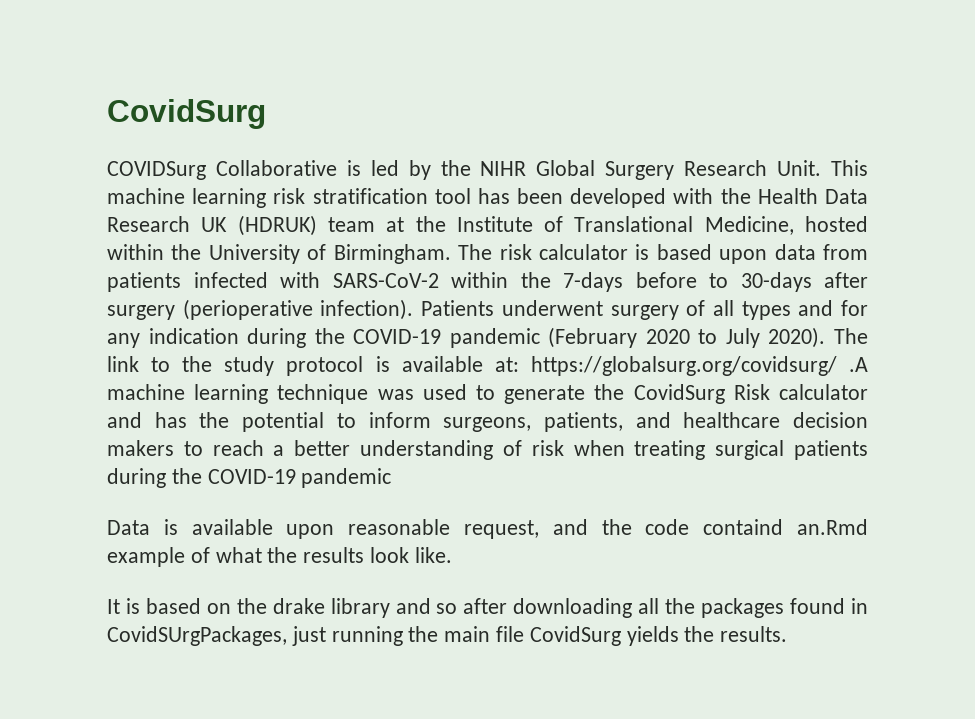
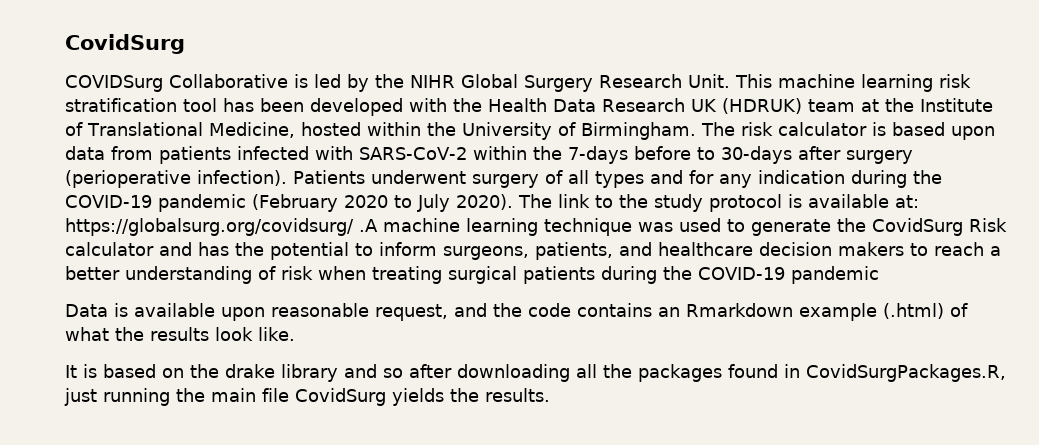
- Data is available upon reasonable request, and the code containd an.Rmd example of what the results look like.
+ Data is available upon reasonable request, and the code contains an Rmarkdown example (.html) of what the results look like.
- It is based on the drake library and so after downloading all the packages found in CovidSUrgPackages, just running the main file CovidSurg yields the results.
+ It is based on the drake library and so after downloading all the packages found in CovidSurgPackages.R, just running the main file CovidSurg yields the results.

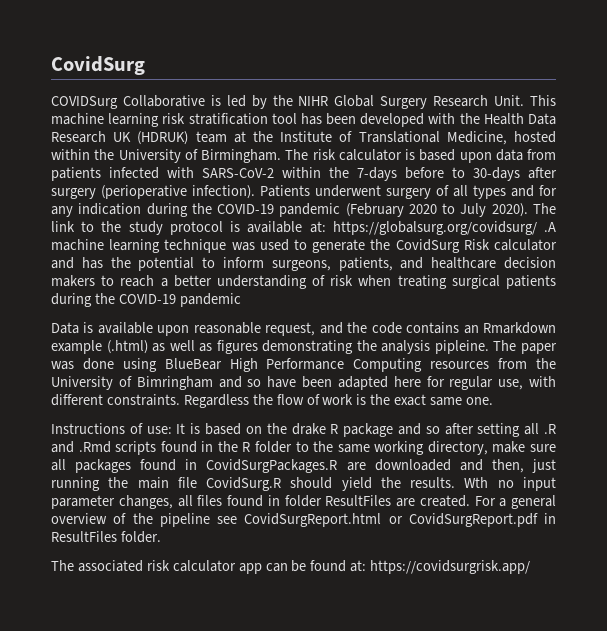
- Data is available upon reasonable request, and the code contains an Rmarkdown example (.html) of what the results look like.
- It is based on the drake library and so after downloading all the packages found in CovidSurgPackages.R, just running the main file CovidSurg yields the results.
+ Data is available upon reasonable request, and the code contains an Rmarkdown example (.html) as well as figures demonstrating the analysis pipleine. The paper was done using BlueBear High Performance Computing resources from the University of Bimringham and so have been adapted here for regular use, with different constraints. Regardless the flow of work is the exact same one.
+ Instructions of use: It is based on the drake R package and so after setting all .R and .Rmd scripts found in the R folder to the same working directory, make sure all packages found in CovidSurgPackages.R are downloaded and then, just running the main file CovidSurg.R should yield the results. Wth no input parameter changes, all files found in folder ResultFiles are created. For a general overview of the pipeline see CovidSurgReport.html or CovidSurgReport.pdf in ResultFiles folder.
+ The associated risk calculator app can be found at: https://covidsurgrisk.app/

